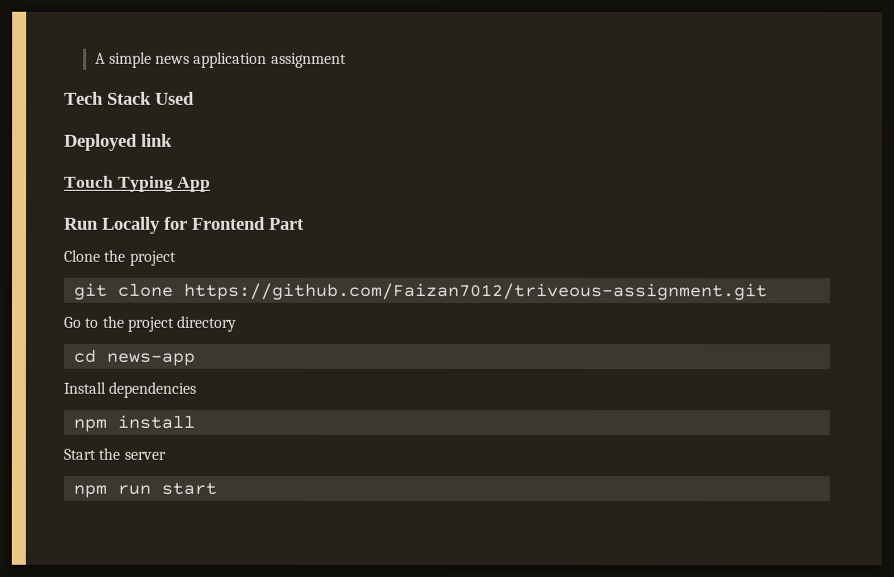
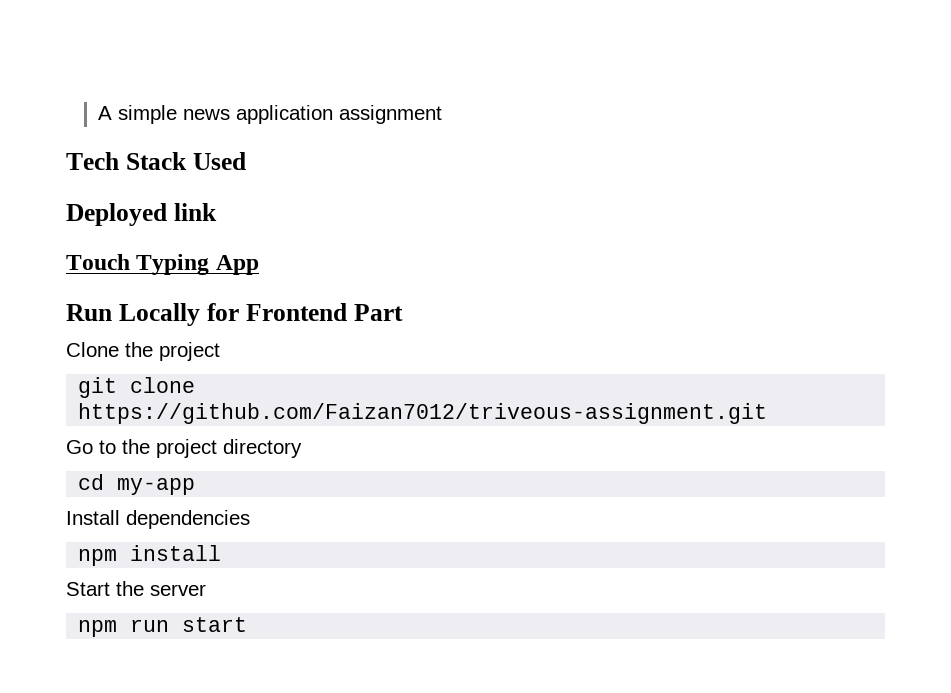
- cd news-app
+ cd my-app

